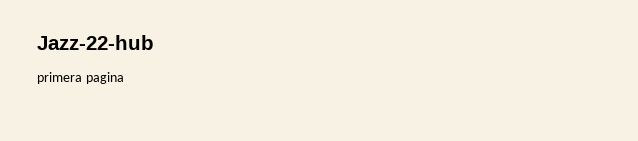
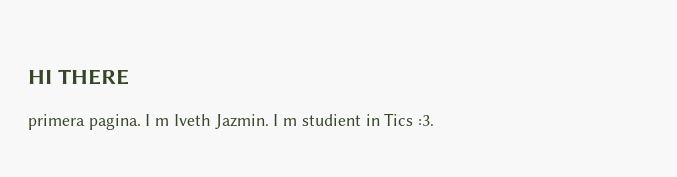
- Jazz-22-hub
+ HI THERE
- primera pagina
+ primera pagina. I m Iveth Jazmin. I m studient in Tics :3.

